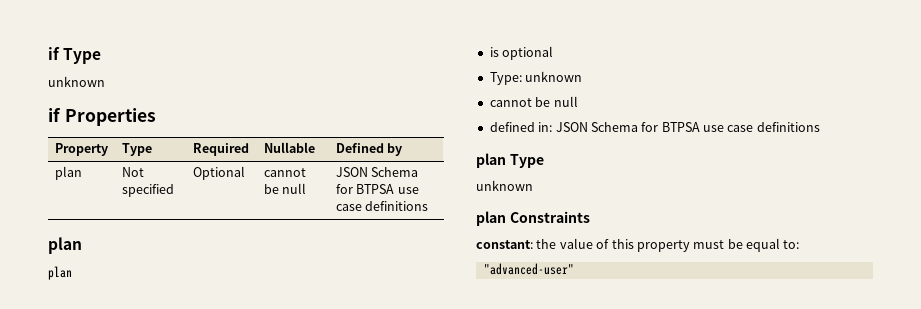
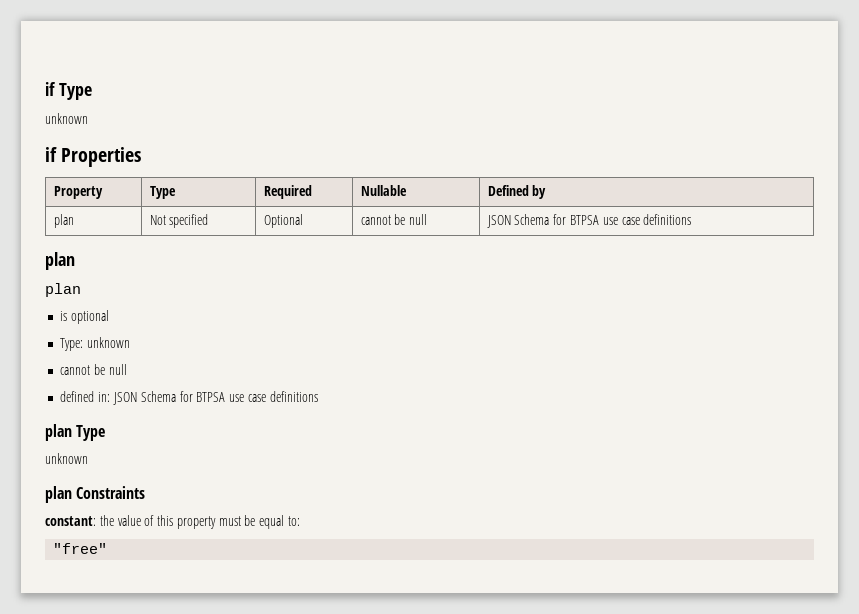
- "advanced-user"
+ "free"

